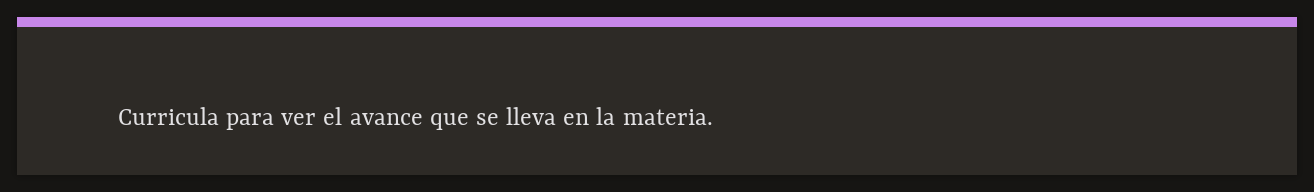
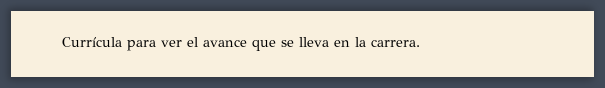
- Curricula para ver el avance que se lleva en la materia.
+ Currícula para ver el avance que se lleva en la carrera.

